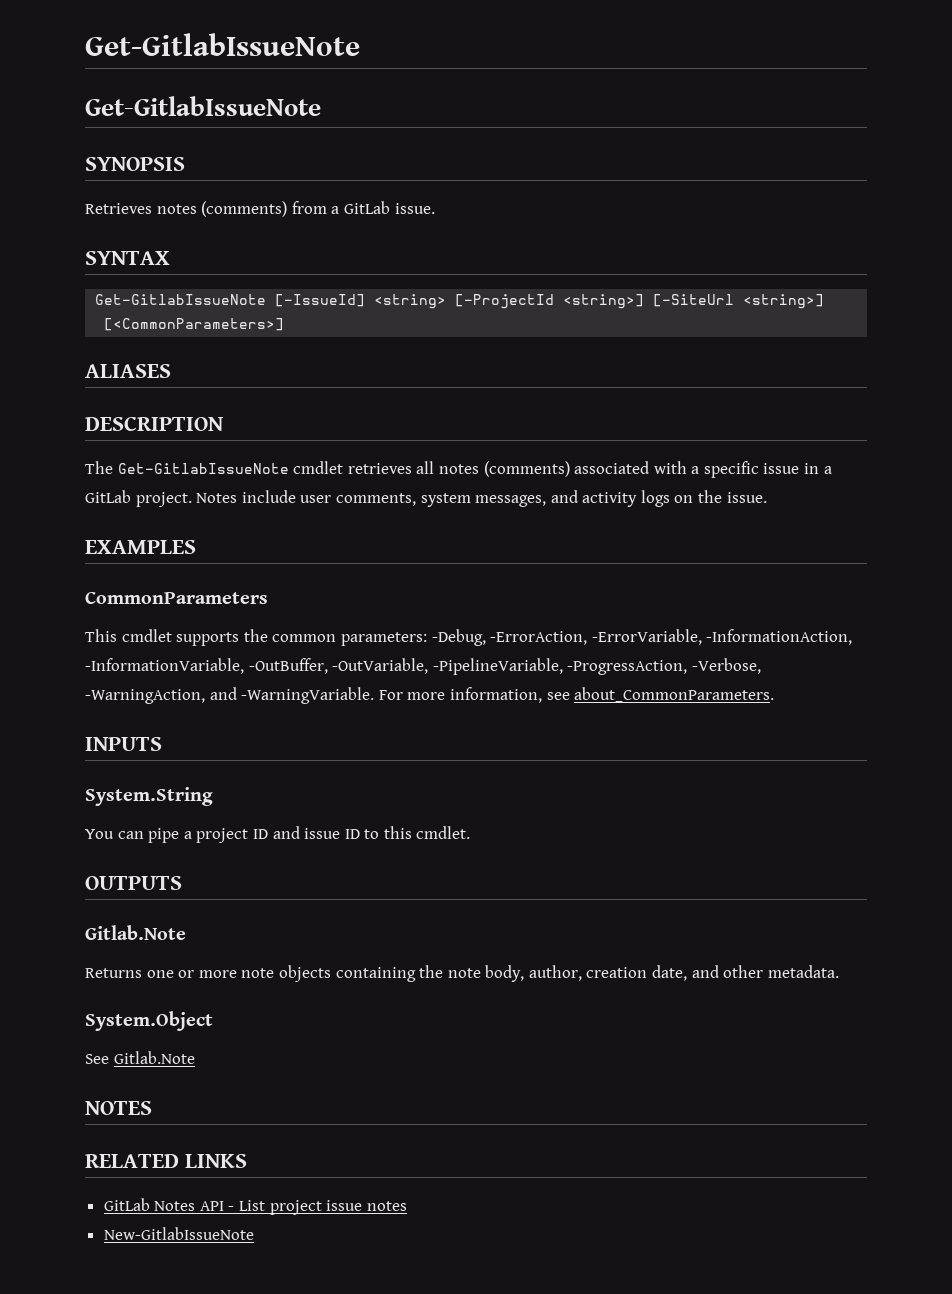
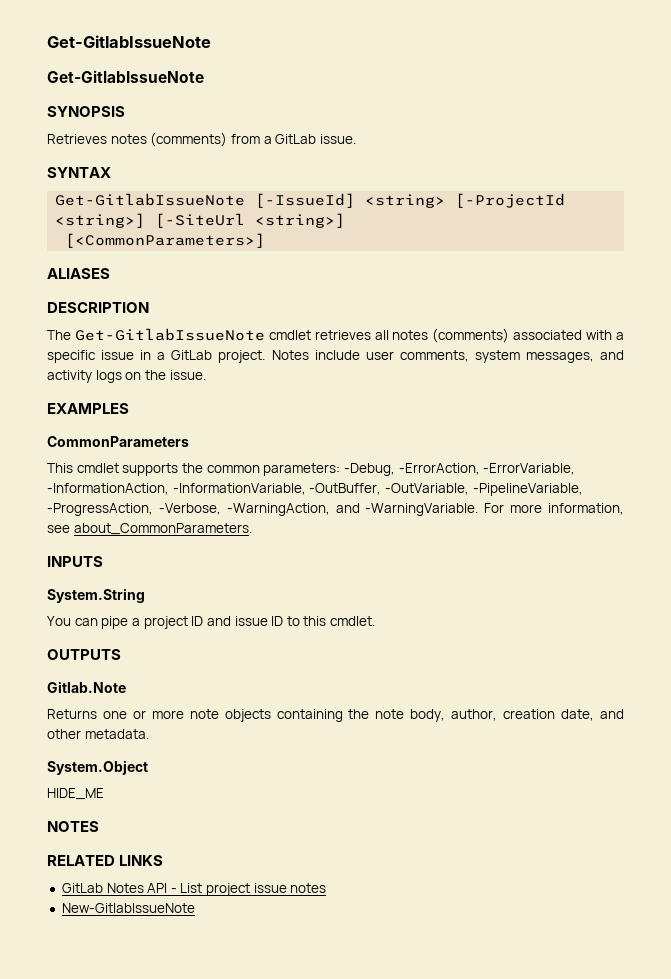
- See Gitlab.Note
+ HIDE_ME

